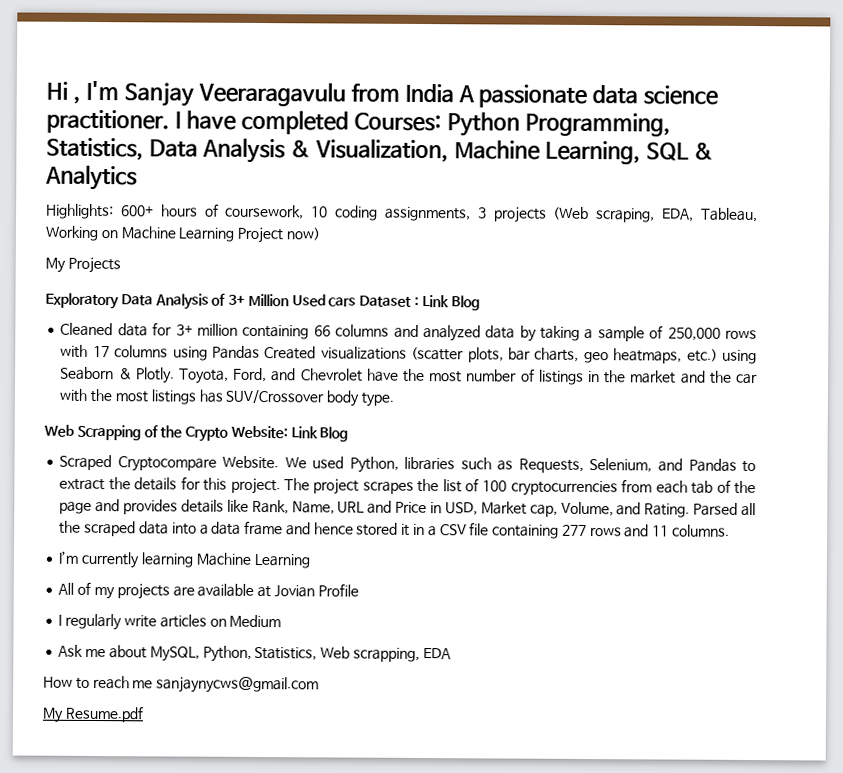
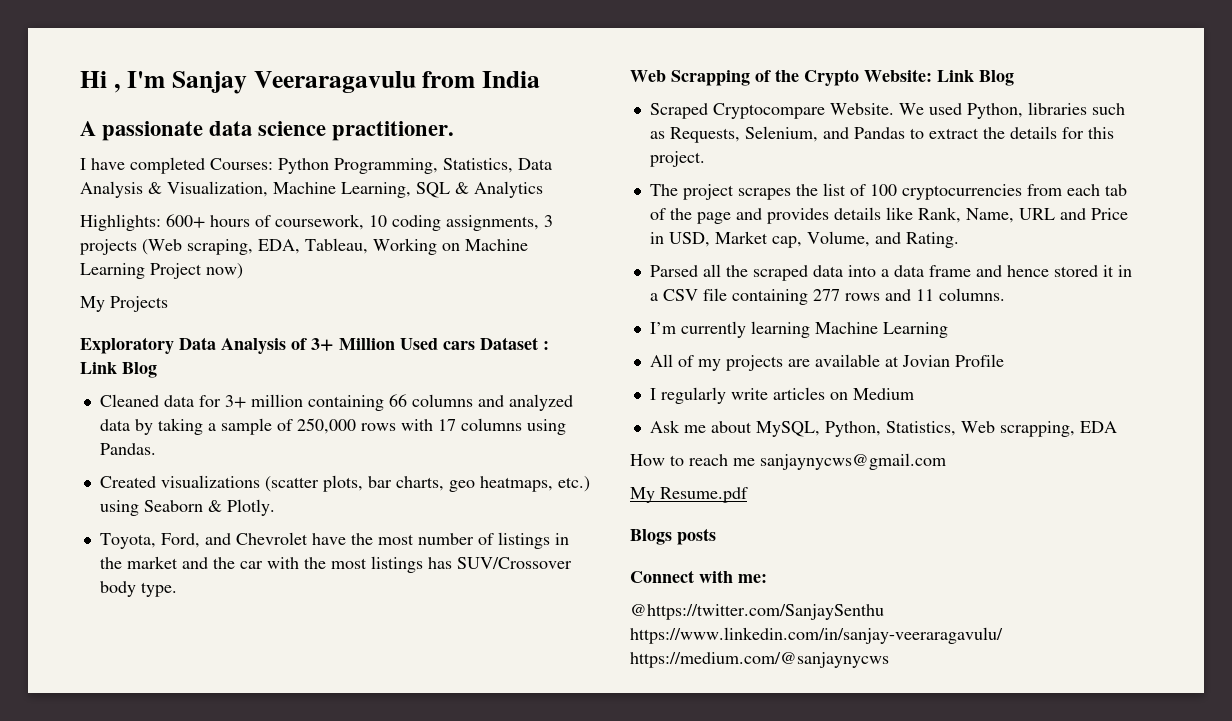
- Hi , I'm Sanjay Veeraragavulu from India A passionate data science practitioner. I have completed Courses: Python Programming, Statistics, Data Analysis & Visualization, Machine Learning, SQL & Analytics
+ Hi , I'm Sanjay Veeraragavulu from India
+ A passionate data science practitioner.
+ I have completed Courses: Python Programming, Statistics, Data Analysis & Visualization, Machine Learning, SQL & Analytics
- Cleaned data for 3+ million containing 66 columns and analyzed data by taking a sample of 250,000 rows with 17 columns using Pandas Created visualizations (scatter plots, bar charts, geo heatmaps, etc.) using Seaborn & Plotly. Toyota, Ford, and Chevrolet have the most number of listings in the market and the car with the most listings has SUV/Crossover body type.
+ Cleaned data for 3+ million containing 66 columns and analyzed data by taking a sample of 250,000 rows with 17 columns using Pandas.
+ Created visualizations (scatter plots, bar charts, geo heatmaps, etc.) using Seaborn & Plotly.
+ Toyota, Ford, and Chevrolet have the most number of listings in the market and the car with the most listings has SUV/Crossover body type.
- We used Python, libraries such as Requests, Selenium, and Pandas to extract the details for this project. The project scrapes the list of 100 cryptocurrencies from each tab of the page and provides details like Rank, Name, URL and Price in USD, Market cap, Volume, and Rating. Parsed all the scraped data into a data frame and hence stored it in a CSV file containing 277 rows and 11 columns.
+ We used Python, libraries such as Requests, Selenium, and Pandas to extract the details for this project.
+ The project scrapes the list of 100 cryptocurrencies from each tab of the page and provides details like Rank, Name, URL and Price in USD, Market cap, Volume, and Rating.
+ Parsed all the scraped data into a data frame and hence stored it in a CSV file containing 277 rows and 11 columns.
+ Blogs posts
+ Connect with me:
+ @https://twitter.com/SanjaySenthu https://www.linkedin.com/in/sanjay-veeraragavulu/ https://medium.com/@sanjaynycws

